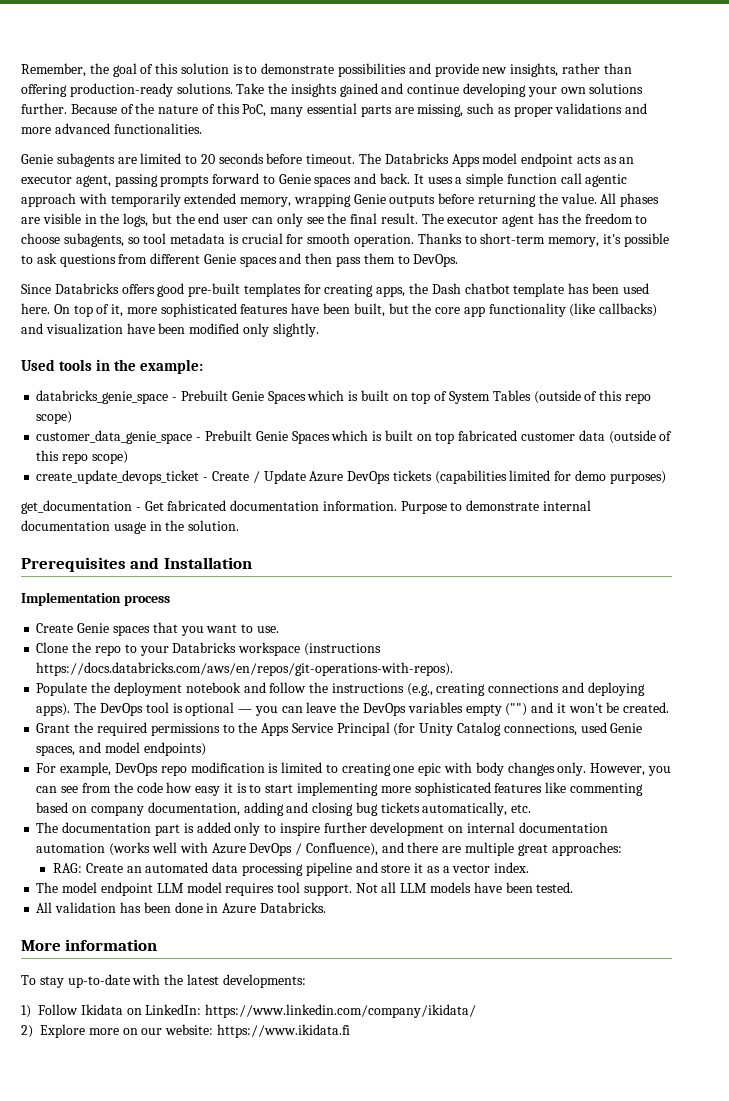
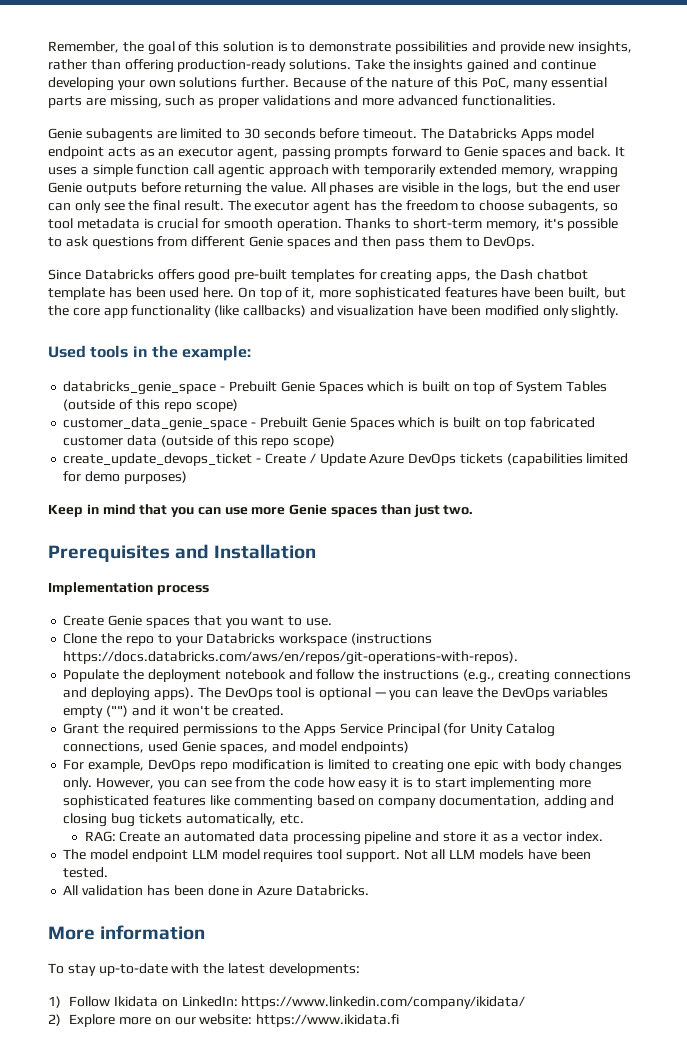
- Genie subagents are limited to 20 seconds before timeout.
+ Genie subagents are limited to 30 seconds before timeout.
- get_documentation - Get fabricated documentation information. Purpose to demonstrate internal documentation usage in the solution.
+ Keep in mind that you can use more Genie spaces than just two.
- The documentation part is added only to inspire further development on internal documentation automation (works well with Azure DevOps / Confluence), and there are multiple great approaches:

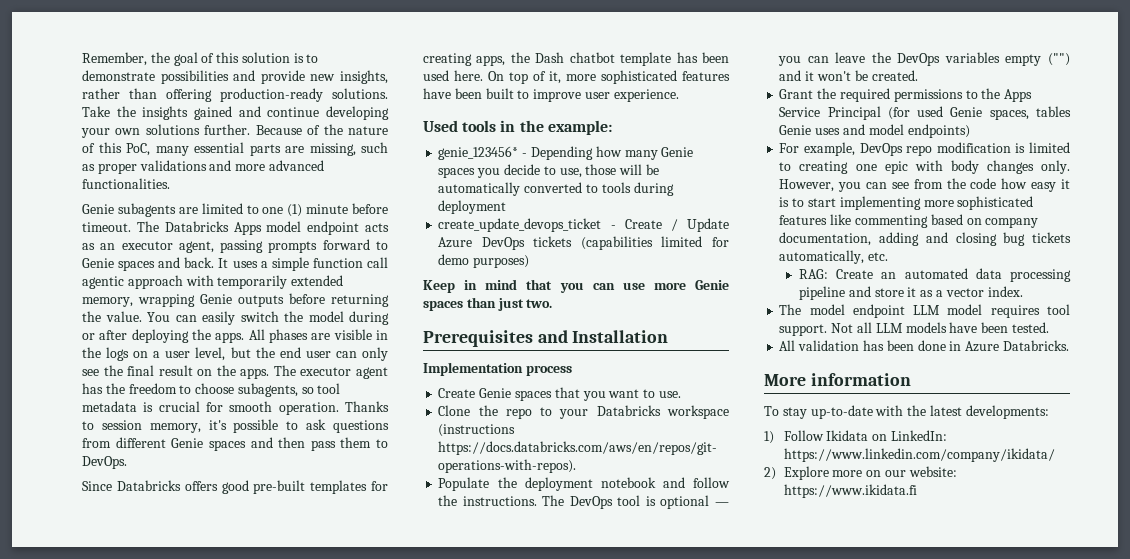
- Genie subagents are limited to 30 seconds before timeout.
+ Genie subagents are limited to one (1) minute before timeout.
+ You can easily switch the model during or after deploying the apps.
- All phases are visible in the logs, but the end user can only see the final result.
+ All phases are visible in the logs on a user level, but the end user can only see the final result on the apps.
- Thanks to short-term memory, it's possible to ask questions from different Genie spaces and then pass them to DevOps.
+ Thanks to session memory, it's possible to ask questions from different Genie spaces and then pass them to DevOps.
- On top of it, more sophisticated features have been built, but the core app functionality (like callbacks) and visualization have been modified only slightly.
+ On top of it, more sophisticated features have been built to improve user experience.
- databricks_genie_space - Prebuilt Genie Spaces which is built on top of System Tables (outside of this repo scope)
- customer_data_genie_space - Prebuilt Genie Spaces which is built on top fabricated customer data (outside of this repo scope)
+ genie_123456* - Depending how many Genie spaces you decide to use, those will be automatically converted to tools during deployment
- Populate the deployment notebook and follow the instructions (e.g., creating connections and deploying apps).
+ Populate the deployment notebook and follow the instructions.
- Grant the required permissions to the Apps Service Principal (for Unity Catalog connections, used Genie spaces, and model endpoints)
+ Grant the required permissions to the Apps Service Principal (for used Genie spaces, tables Genie uses and model endpoints)

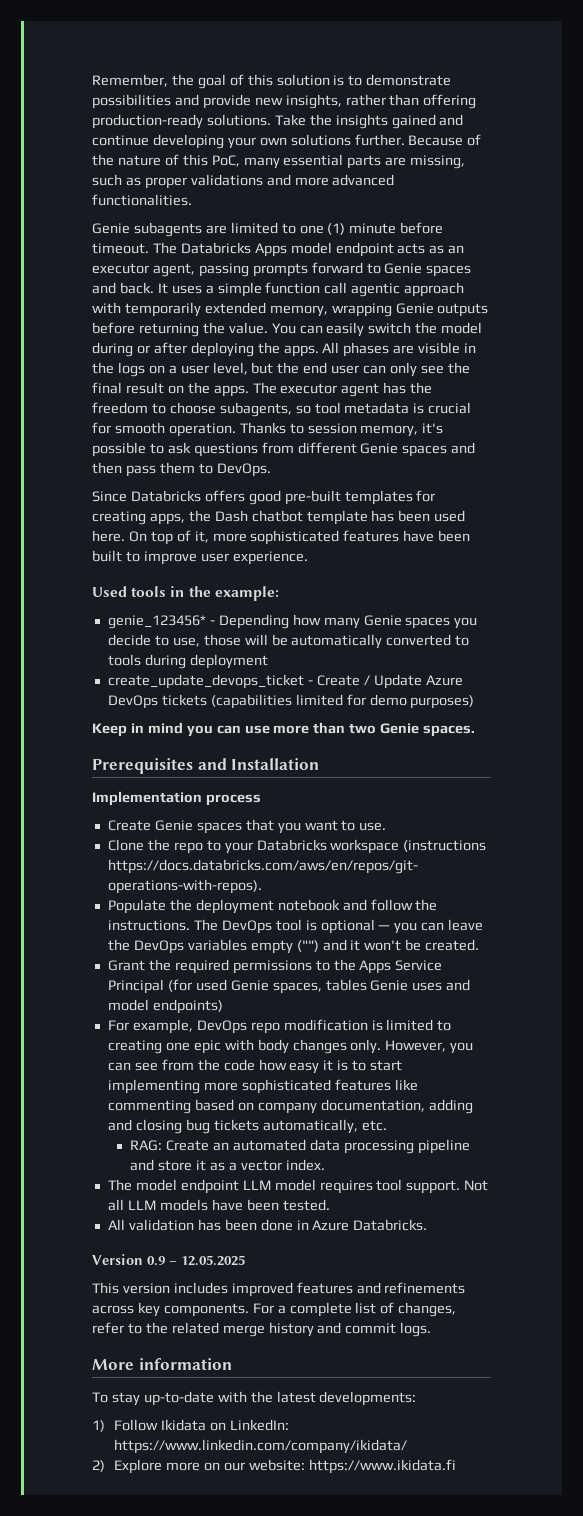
- Keep in mind that you can use more Genie spaces than just two.
+ Keep in mind you can use more than two Genie spaces.
+ Version 0.9 – 12.05.2025
+ This version includes improved features and refinements across key components. For a complete list of changes, refer to the related merge history and commit logs.

